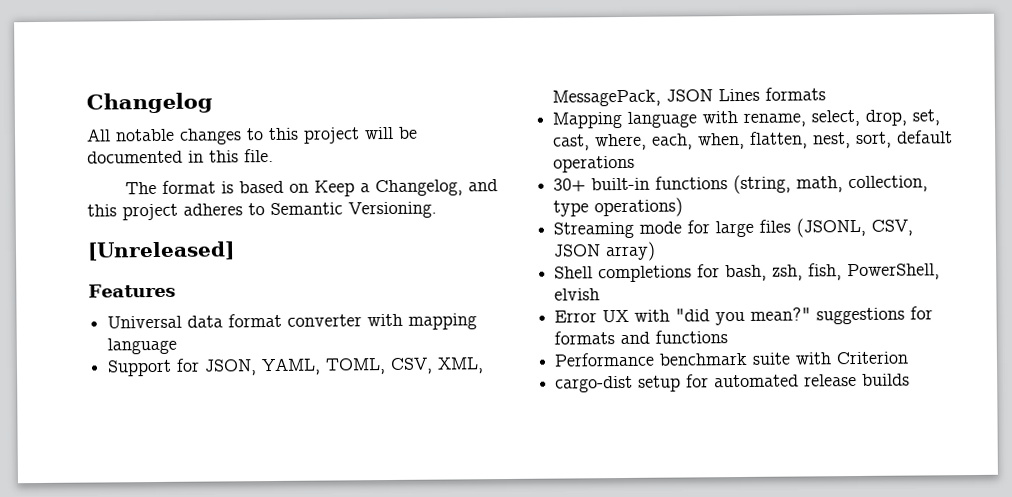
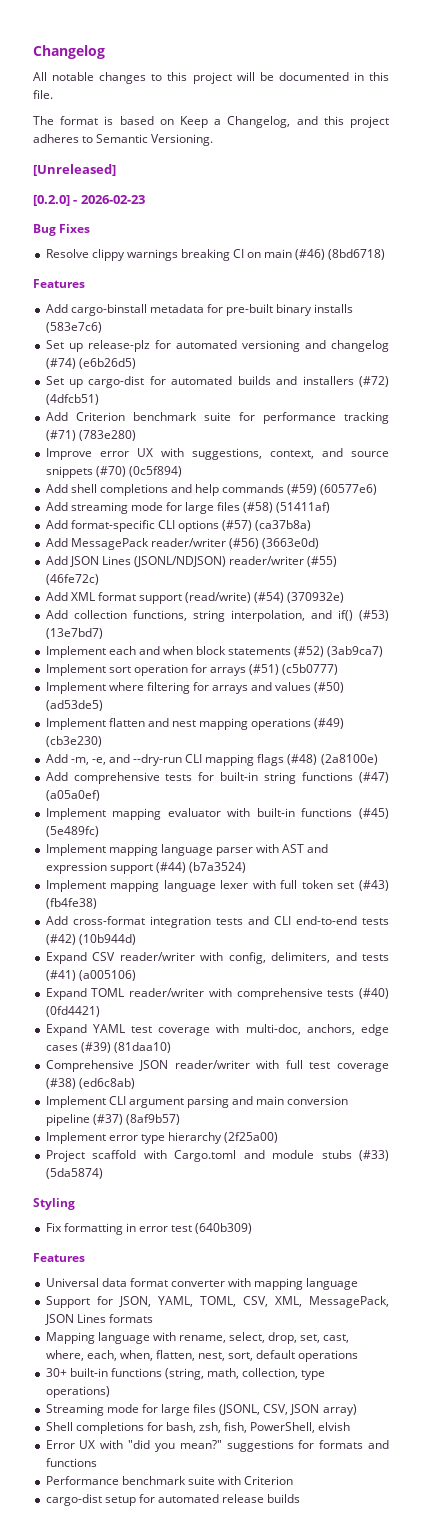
+ [0.2.0] - 2026-02-23
+ Bug Fixes
+ Resolve clippy warnings breaking CI on main (#46) (8bd6718)
+ Features
+ Add cargo-binstall metadata for pre-built binary installs (583e7c6)
+ Set up release-plz for automated versioning and changelog (#74) (e6b26d5)
+ Set up cargo-dist for automated builds and installers (#72) (4dfcb51)
+ Add Criterion benchmark suite for performance tracking (#71) (783e280)
+ Improve error UX with suggestions, context, and source snippets (#70) (0c5f894)
+ Add shell completions and help commands (#59) (60577e6)
+ Add streaming mode for large files (#58) (51411af)
+ Add format-specific CLI options (#57) (ca37b8a)
+ Add MessagePack reader/writer (#56) (3663e0d)
+ Add JSON Lines (JSONL/NDJSON) reader/writer (#55) (46fe72c)
+ Add XML format support (read/write) (#54) (370932e)
+ Add collection functions, string interpolation, and if() (#53) (13e7bd7)
+ Implement each and when block statements (#52) (3ab9ca7)
+ Implement sort operation for arrays (#51) (c5b0777)
+ Implement where filtering for arrays and values (#50) (ad53de5)
+ Implement flatten and nest mapping operations (#49) (cb3e230)
+ Add -m, -e, and --dry-run CLI mapping flags (#48) (2a8100e)
+ Add comprehensive tests for built-in string functions (#47) (a05a0ef)
+ Implement mapping evaluator with built-in functions (#45) (5e489fc)
+ Implement mapping language parser with AST and expression support (#44) (b7a3524)
+ Implement mapping language lexer with full token set (#43) (fb4fe38)
+ Add cross-format integration tests and CLI end-to-end tests (#42) (10b944d)
+ Expand CSV reader/writer with config, delimiters, and tests (#41) (a005106)
+ Expand TOML reader/writer with comprehensive tests (#40) (0fd4421)
+ Expand YAML test coverage with multi-doc, anchors, edge cases (#39) (81daa10)
+ Comprehensive JSON reader/writer with full test coverage (#38) (ed6c8ab)
+ Implement CLI argument parsing and main conversion pipeline (#37) (8af9b57)
+ Implement error type hierarchy (2f25a00)
+ Project scaffold with Cargo.toml and module stubs (#33) (5da5874)
+ Styling
+ Fix formatting in error test (640b309)

